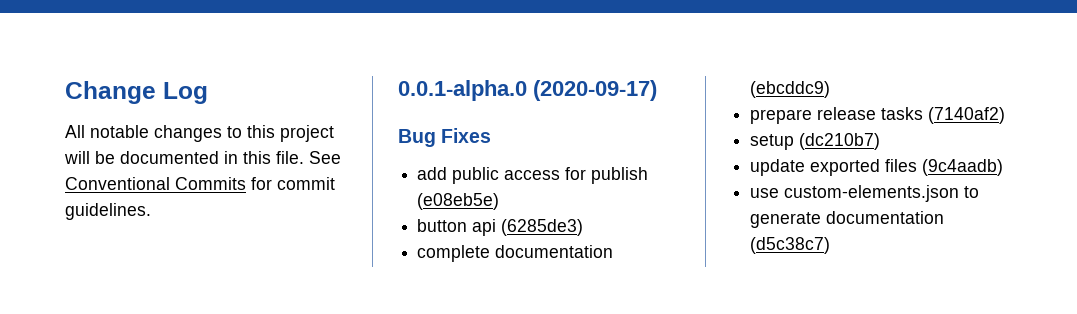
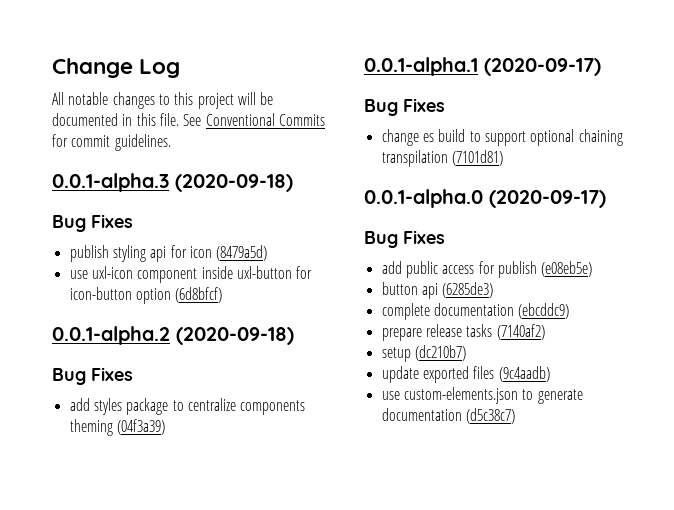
+ 0.0.1-alpha.3 (2020-09-18)
+ Bug Fixes
+ publish styling api for icon (8479a5d)
+ use uxl-icon component inside uxl-button for icon-button option (6d8bfcf)
+ 0.0.1-alpha.2 (2020-09-18)
+ Bug Fixes
+ add styles package to centralize components theming (04f3a39)
+ 0.0.1-alpha.1 (2020-09-17)
+ Bug Fixes
+ change es build to support optional chaining transpilation (7101d81)

